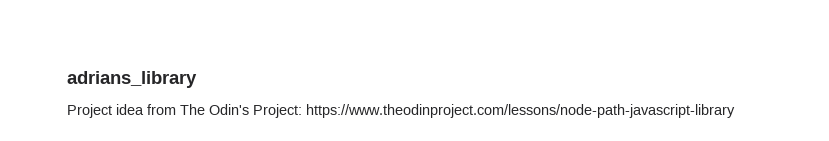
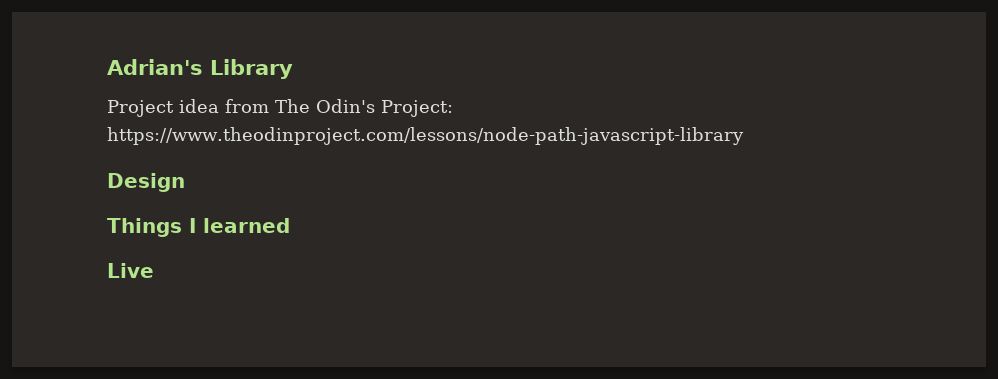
- adrians_library
+ Adrian's Library
+ Design
+ Things I learned
+ Live

